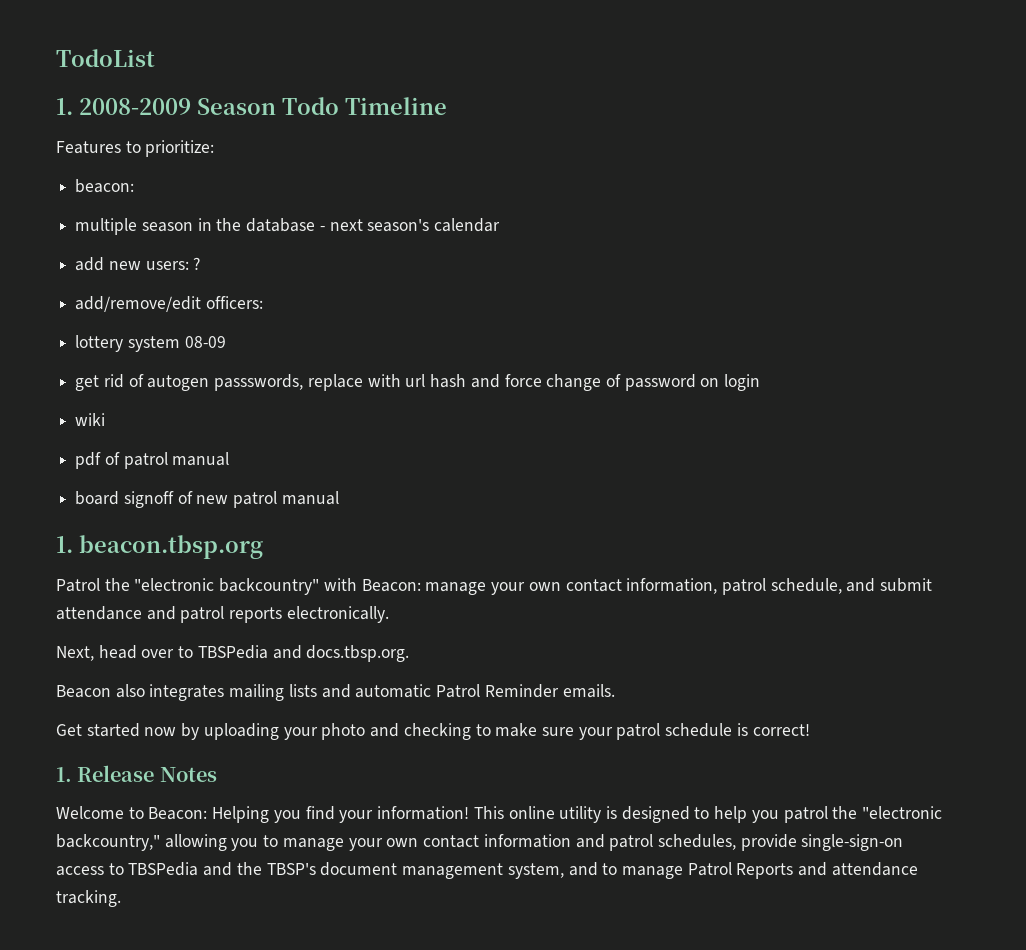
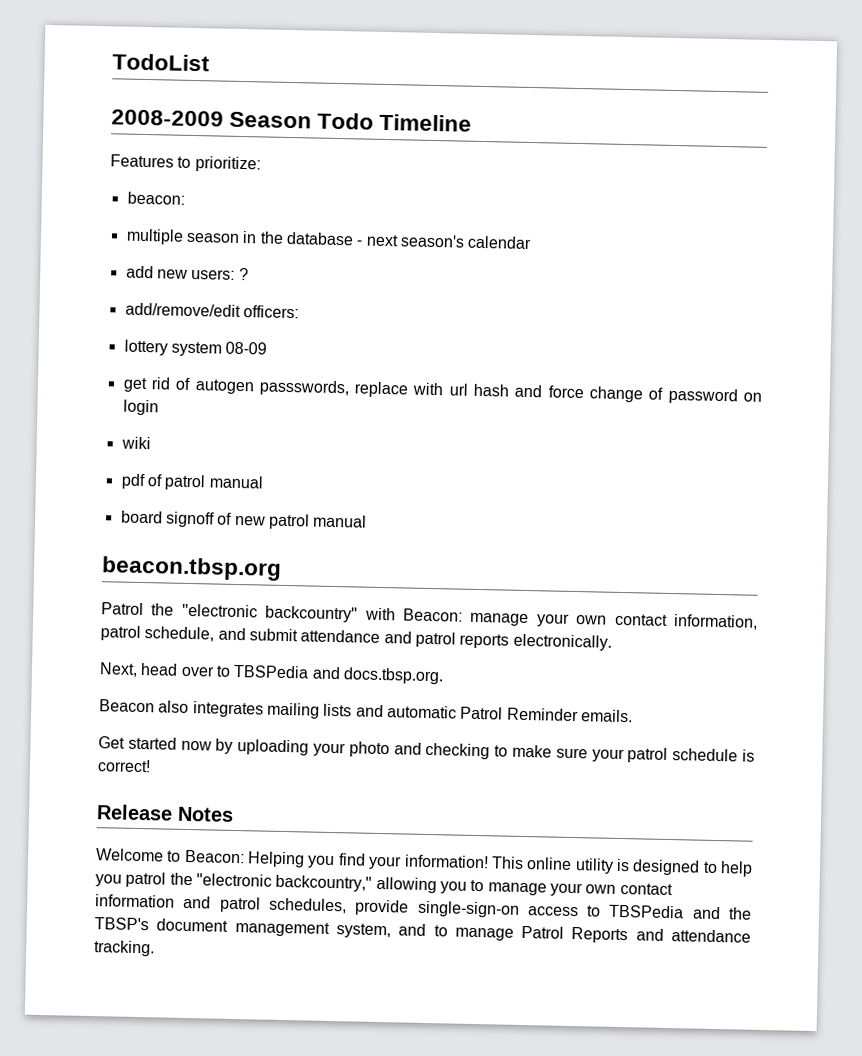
- 1. 2008-2009 Season Todo Timeline
+ 2008-2009 Season Todo Timeline
- 1. beacon.tbsp.org
+ beacon.tbsp.org
- 1. Release Notes
+ Release Notes

